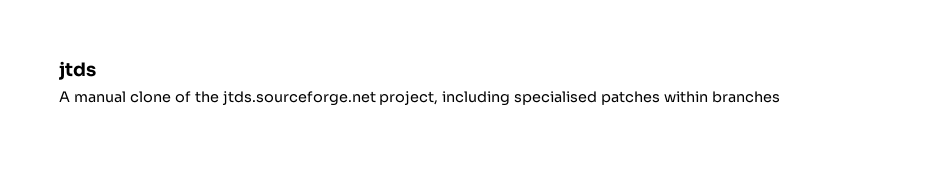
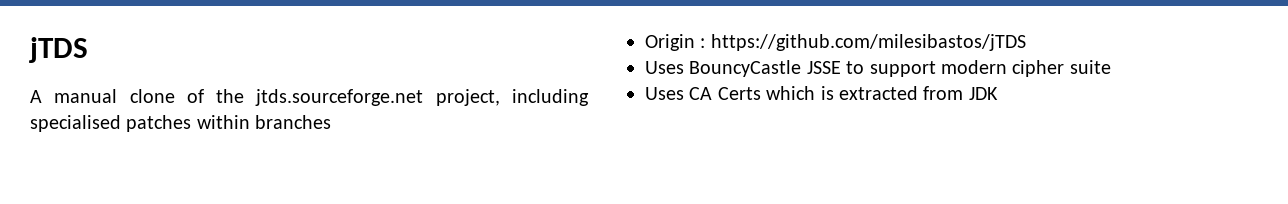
- jtds
+ jTDS
+ Origin : https://github.com/milesibastos/jTDS
+ Uses BouncyCastle JSSE to support modern cipher suite
+ Uses CA Certs which is extracted from JDK

